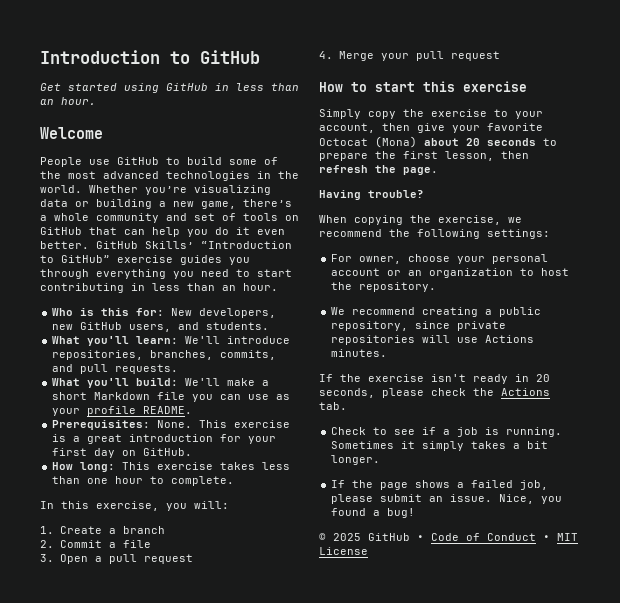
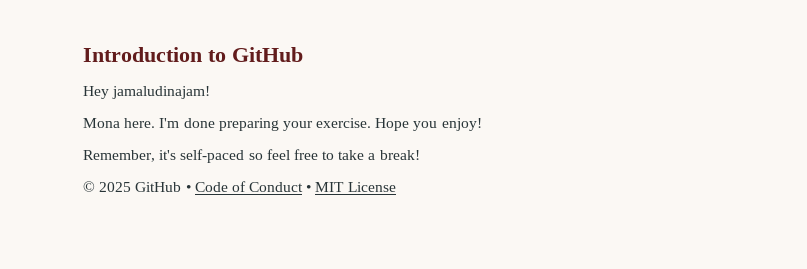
- Get started using GitHub in less than an hour.
- Welcome
- People use GitHub to build some of the most advanced technologies in the world. Whether you’re visualizing data or building a new game, there’s a whole community and set of tools on GitHub that can help you do it even better. GitHub Skills’ “Introduction to GitHub” exercise guides you through everything you need to start contributing in less than an hour.
- Who is this for: New developers, new GitHub users, and students.
- What you'll learn: We'll introduce repositories, branches, commits, and pull requests.
- What you'll build: We'll make a short Markdown file you can use as your profile README.
- Prerequisites: None. This exercise is a great introduction for your first day on GitHub.
- How long: This exercise takes less than one hour to complete.
- In this exercise, you will:
- 1. Create a branch
- 2. Commit a file
- 3. Open a pull request
- 4. Merge your pull request
- How to start this exercise
- Simply copy the exercise to your account, then give your favorite Octocat (Mona) about 20 seconds to prepare the first lesson, then refresh the page.
- Having trouble?
- When copying the exercise, we recommend the following settings:
- For owner, choose your personal account or an organization to host the repository.
- We recommend creating a public repository, since private repositories will use Actions minutes.
- If the exercise isn't ready in 20 seconds, please check the Actions tab.
- Check to see if a job is running. Sometimes it simply takes a bit longer.
- If the page shows a failed job, please submit an issue. Nice, you found a bug!
+ Hey jamaludinajam!
+ Mona here. I'm done preparing your exercise. Hope you enjoy!
+ Remember, it's self-paced so feel free to take a break!

